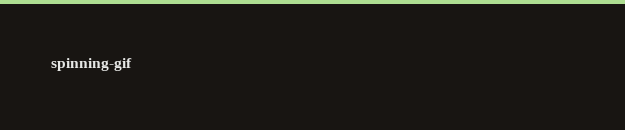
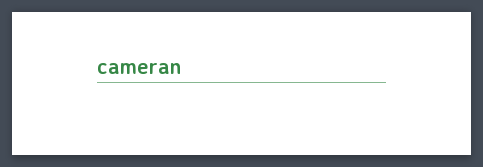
- spinning-gif
+ cameran

